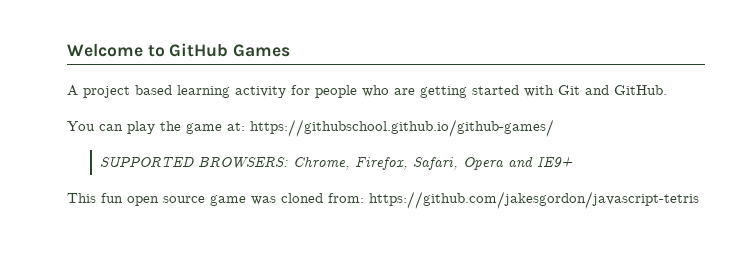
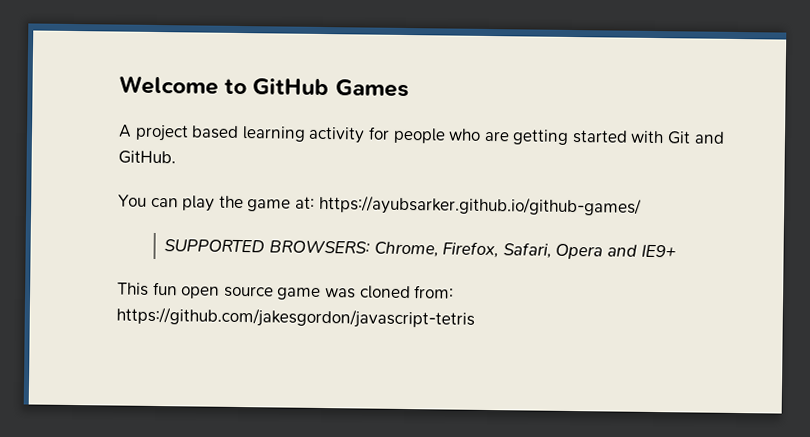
- You can play the game at: https://githubschool.github.io/github-games/
+ You can play the game at: https://ayubsarker.github.io/github-games/

